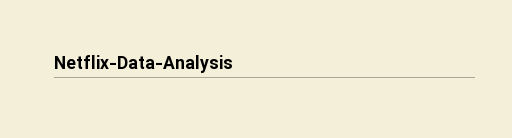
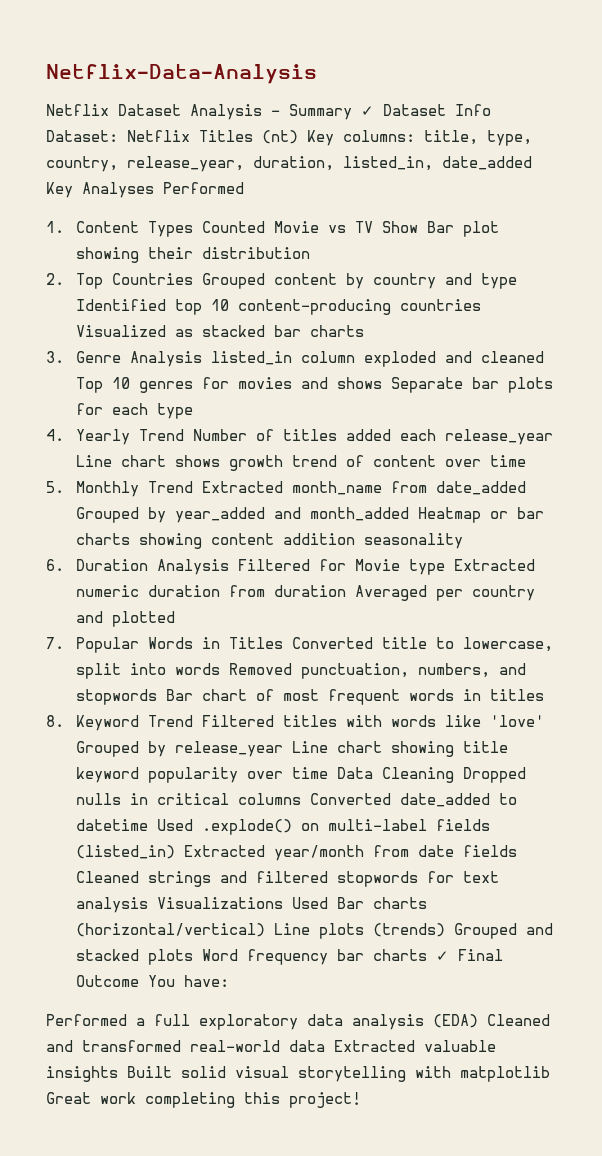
+ Netflix Dataset Analysis – Summary ✓ Dataset Info Dataset: Netflix Titles (nt) Key columns: title, type, country, release_year, duration, listed_in, date_added Key Analyses Performed
+ 1. Content Types Counted Movie vs TV Show Bar plot showing their distribution
+ 2. Top Countries Grouped content by country and type Identified top 10 content-producing countries Visualized as stacked bar charts
+ 3. Genre Analysis listed_in column exploded and cleaned Top 10 genres for movies and shows Separate bar plots for each type
+ 4. Yearly Trend Number of titles added each release_year Line chart shows growth trend of content over time
+ 5. Monthly Trend Extracted month_name from date_added Grouped by year_added and month_added Heatmap or bar charts showing content addition seasonality
+ 6. Duration Analysis Filtered for Movie type Extracted numeric duration from duration Averaged per country and plotted
+ 7. Popular Words in Titles Converted title to lowercase, split into words Removed punctuation, numbers, and stopwords Bar chart of most frequent words in titles
+ 8. Keyword Trend Filtered titles with words like 'love' Grouped by release_year Line chart showing title keyword popularity over time Data Cleaning Dropped nulls in critical columns Converted date_added to datetime Used .explode() on multi-label fields (listed_in) Extracted year/month from date fields Cleaned strings and filtered stopwords for text analysis Visualizations Used Bar charts (horizontal/vertical) Line plots (trends) Grouped and stacked plots Word frequency bar charts ✓ Final Outcome You have:
+ Performed a full exploratory data analysis (EDA) Cleaned and transformed real-world data Extracted valuable insights Built solid visual storytelling with matplotlib Great work completing this project!

